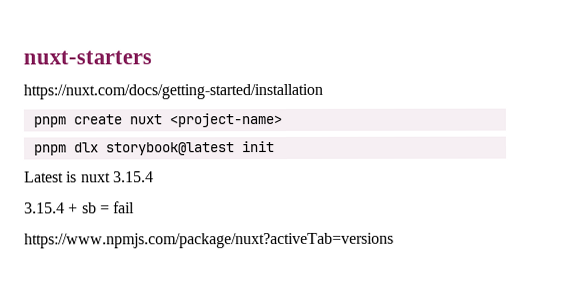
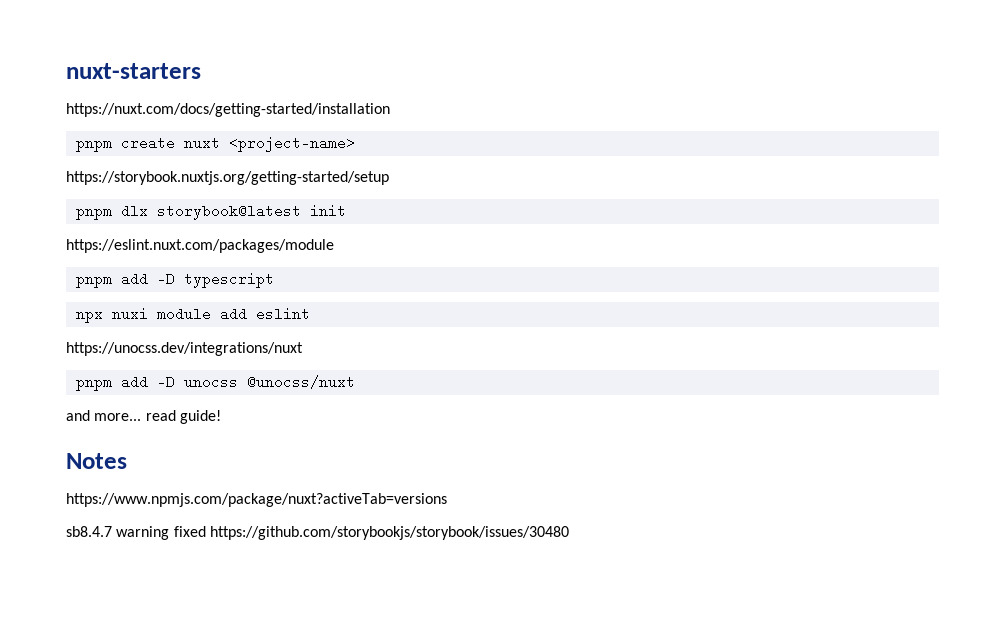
+ https://storybook.nuxtjs.org/getting-started/setup
- Latest is nuxt 3.15.4
- 3.15.4 + sb = fail
+ https://eslint.nuxt.com/packages/module
+ pnpm add -D typescript
+ npx nuxi module add eslint
+ https://unocss.dev/integrations/nuxt
+ pnpm add -D unocss @unocss/nuxt
+ and more... read guide!
+ Notes
  https://www.npmjs.com/package/nuxt?activeTab=versions
+ sb8.4.7 warning fixed https://github.com/storybookjs/storybook/issues/30480

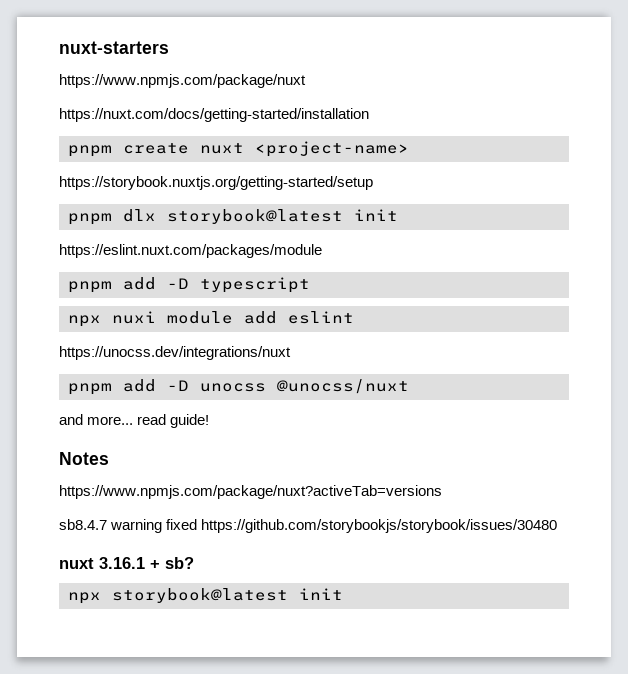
+ https://www.npmjs.com/package/nuxt
+ nuxt 3.16.1 + sb?
+ npx storybook@latest init

